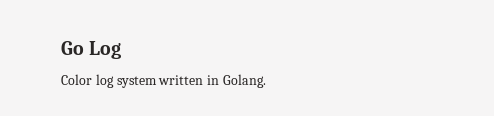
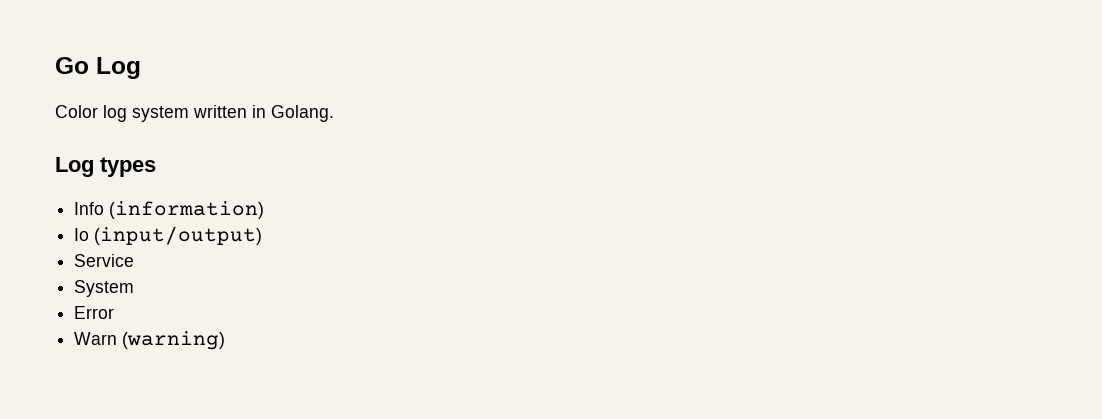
+ Log types
+ Info (information)
+ Io (input/output)
+ Service
+ System
+ Error
+ Warn (warning)

